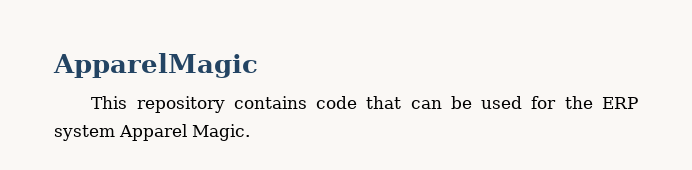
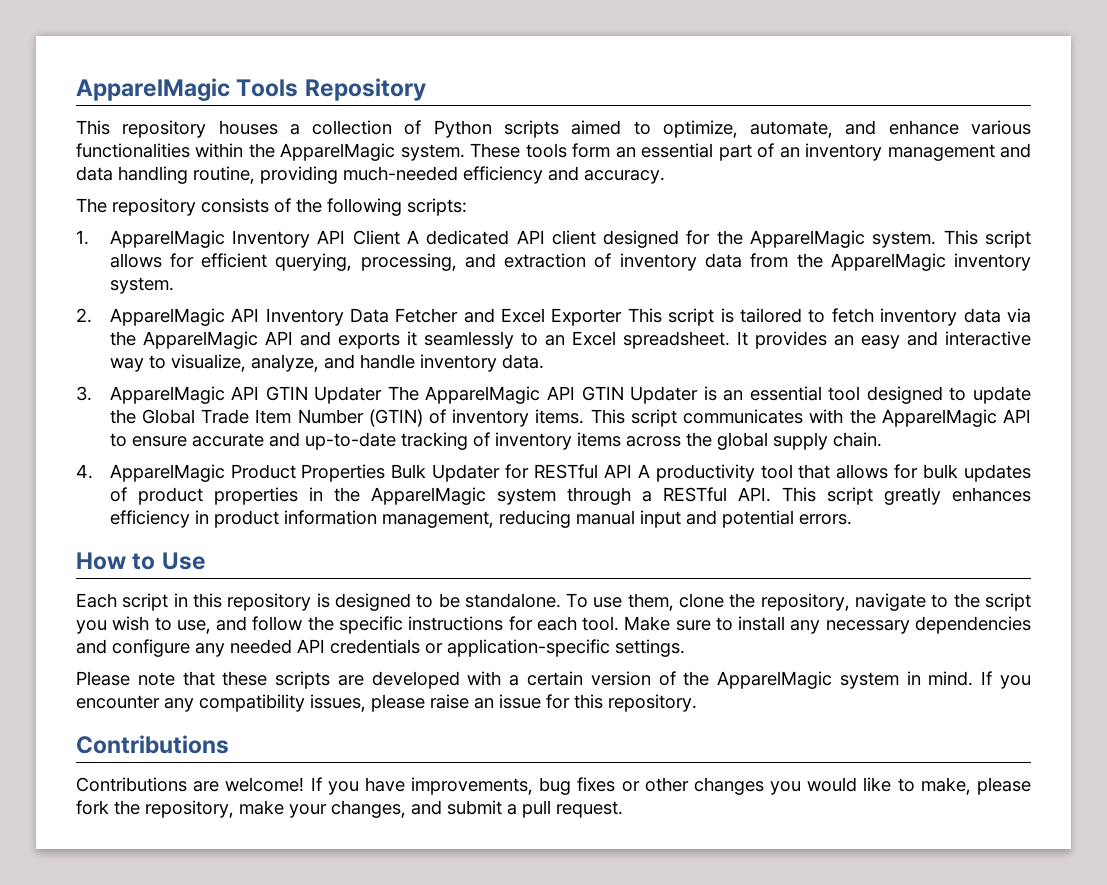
- ApparelMagic
+ ApparelMagic Tools Repository
- This repository contains code that can be used for the ERP system Apparel Magic.
+ This repository houses a collection of Python scripts aimed to optimize, automate, and enhance various functionalities within the ApparelMagic system. These tools form an essential part of an inventory management and data handling routine, providing much-needed efficiency and accuracy.
+ The repository consists of the following scripts:
+ 1. ApparelMagic Inventory API Client A dedicated API client designed for the ApparelMagic system. This script allows for efficient querying, processing, and extraction of inventory data from the ApparelMagic inventory system.
+ 2. ApparelMagic API Inventory Data Fetcher and Excel Exporter This script is tailored to fetch inventory data via the ApparelMagic API and exports it seamlessly to an Excel spreadsheet. It provides an easy and interactive way to visualize, analyze, and handle inventory data.
+ 3. ApparelMagic API GTIN Updater The ApparelMagic API GTIN Updater is an essential tool designed to update the Global Trade Item Number (GTIN) of inventory items. This script communicates with the ApparelMagic API to ensure accurate and up-to-date tracking of inventory items across the global supply chain.
+ 4. ApparelMagic Product Properties Bulk Updater for RESTful API A productivity tool that allows for bulk updates of product properties in the ApparelMagic system through a RESTful API. This script greatly enhances efficiency in product information management, reducing manual input and potential errors.
+ How to Use
+ Each script in this repository is designed to be standalone. To use them, clone the repository, navigate to the script you wish to use, and follow the specific instructions for each tool. Make sure to install any necessary dependencies and configure any needed API credentials or application-specific settings.
+ Please note that these scripts are developed with a certain version of the ApparelMagic system in mind. If you encounter any compatibility issues, please raise an issue for this repository.
+ Contributions
+ Contributions are welcome! If you have improvements, bug fixes or other changes you would like to make, please fork the repository, make your changes, and submit a pull request.

